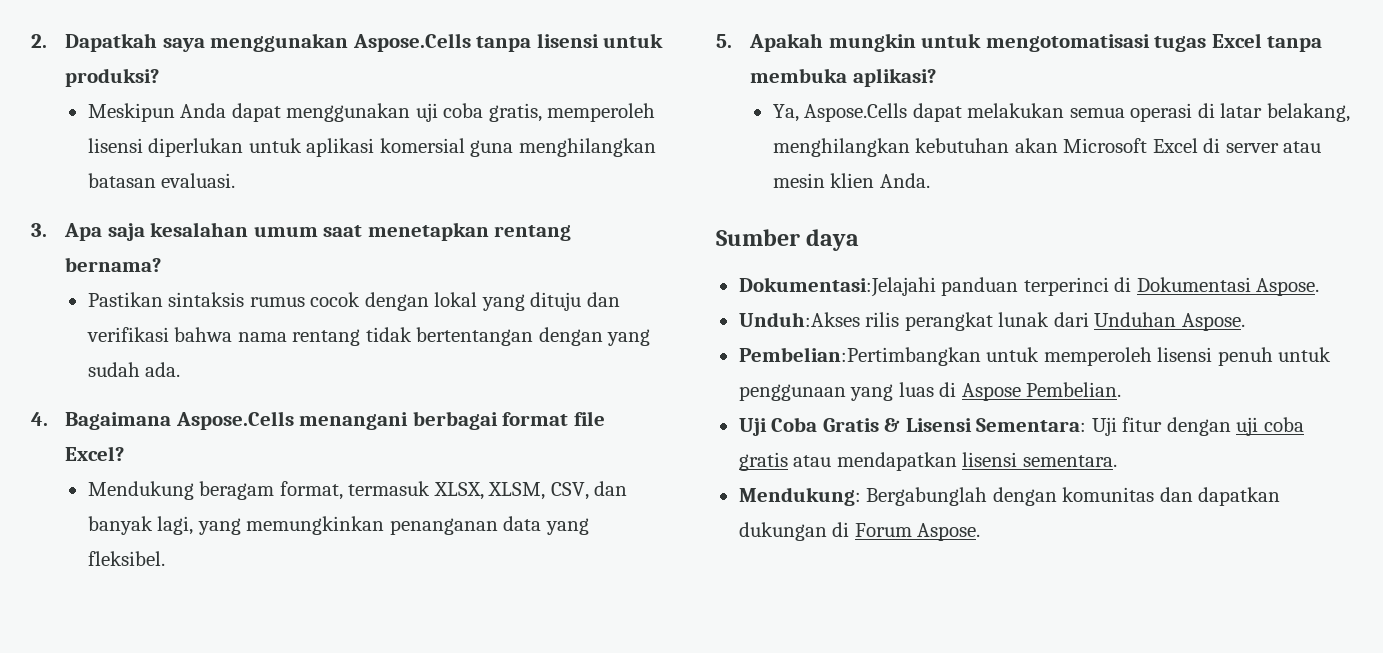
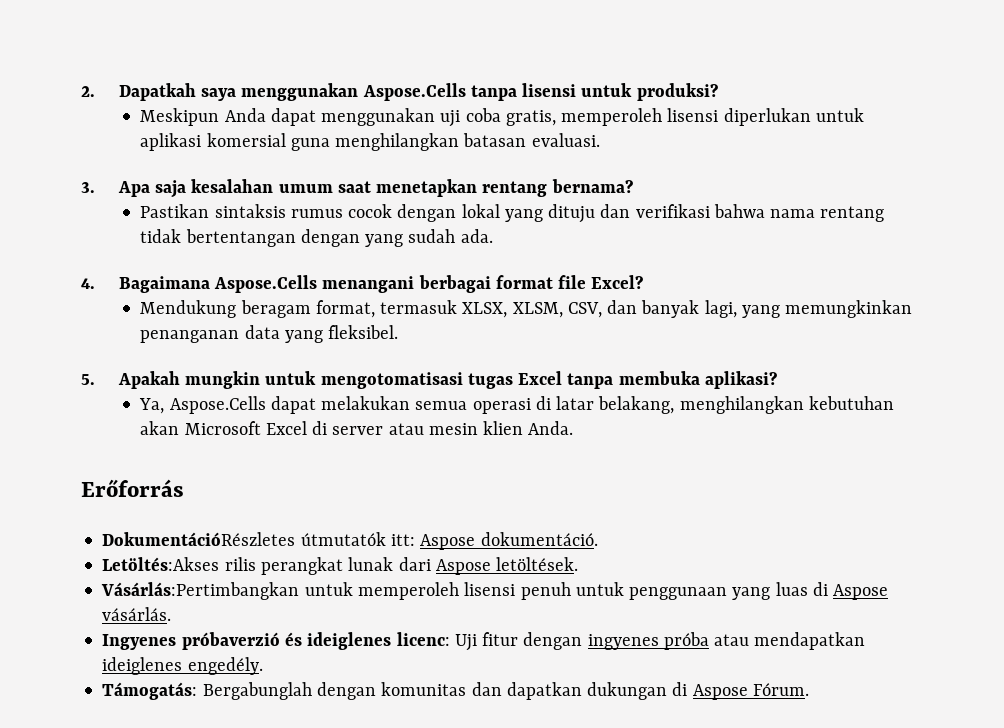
- Sumber daya
- Dokumentasi:Jelajahi panduan terperinci di Dokumentasi Aspose.
- Unduh:Akses rilis perangkat lunak dari Unduhan Aspose.
- Pembelian:Pertimbangkan untuk memperoleh lisensi penuh untuk penggunaan yang luas di Aspose Pembelian.
- Uji Coba Gratis & Lisensi Sementara: Uji fitur dengan uji coba gratis atau mendapatkan lisensi sementara.
- Mendukung: Bergabunglah dengan komunitas dan dapatkan dukungan di Forum Aspose.
+ Erőforrás
+ DokumentációRészletes útmutatók itt: Aspose dokumentáció.
+ Letöltés:Akses rilis perangkat lunak dari Aspose letöltések.
+ Vásárlás:Pertimbangkan untuk memperoleh lisensi penuh untuk penggunaan yang luas di Aspose vásárlás.
+ Ingyenes próbaverzió és ideiglenes licenc: Uji fitur dengan ingyenes próba atau mendapatkan ideiglenes engedély.
+ Támogatás: Bergabunglah dengan komunitas dan dapatkan dukungan di Aspose Fórum.

